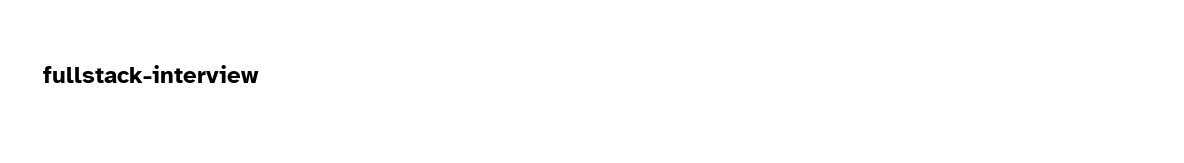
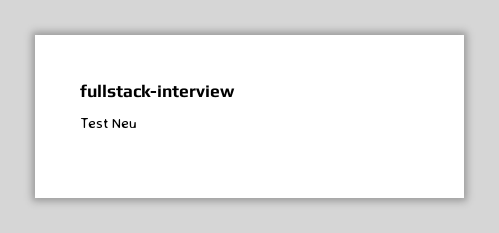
+ Test Neu

